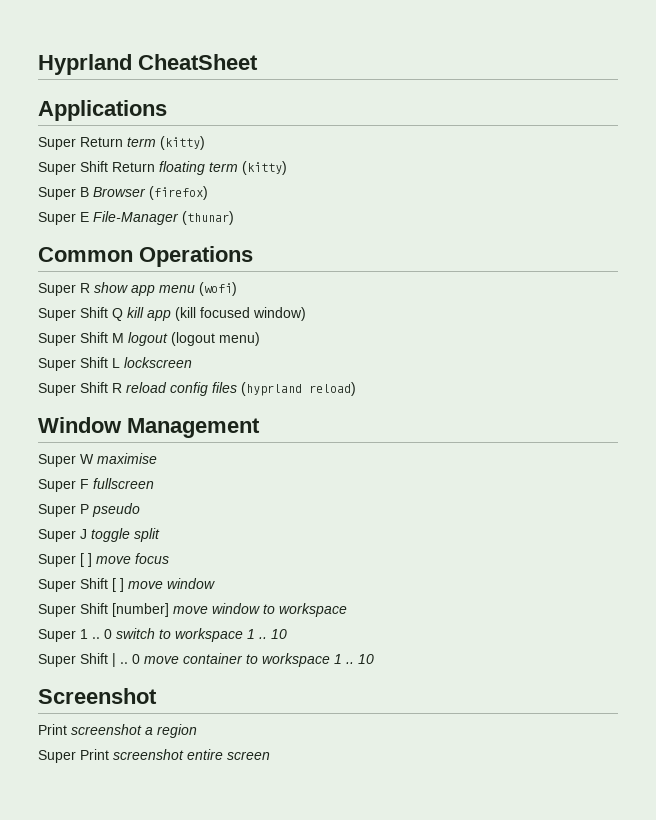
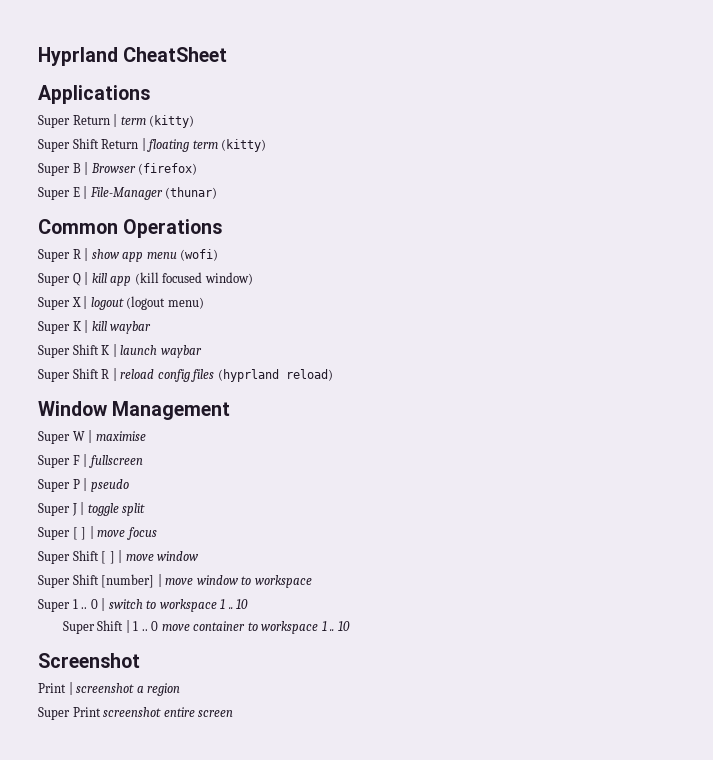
- Super Return term (kitty)
+ Super Return | term (kitty)
- Super Shift Return floating term (kitty)
+ Super Shift Return | floating term (kitty)
- Super B Browser (firefox)
+ Super B | Browser (firefox)
- Super E File-Manager (thunar)
+ Super E | File-Manager (thunar)
- Super R show app menu (wofi)
+ Super R | show app menu (wofi)
- Super Shift Q kill app (kill focused window)
+ Super Q | kill app (kill focused window)
- Super Shift M logout (logout menu)
+ Super X | logout (logout menu)
- Super Shift L lockscreen
+ Super K | kill waybar
+ Super Shift K | launch waybar
- Super Shift R reload config files (hyprland reload)
+ Super Shift R | reload config files (hyprland reload)
- Super W maximise
+ Super W | maximise
- Super F fullscreen
+ Super F | fullscreen
- Super P pseudo
+ Super P | pseudo
- Super J toggle split
+ Super J | toggle split
- Super [ ] move focus
+ Super [ ] | move focus
- Super Shift [ ] move window
+ Super Shift [ ] | move window
- Super Shift [number] move window to workspace
+ Super Shift [number] | move window to workspace
- 0 switch to workspace 1 ..
+ 0 | switch to workspace 1 ..
- Super Shift | ..
+ Super Shift | 1 ..
- Print screenshot a region
+ Print | screenshot a region

